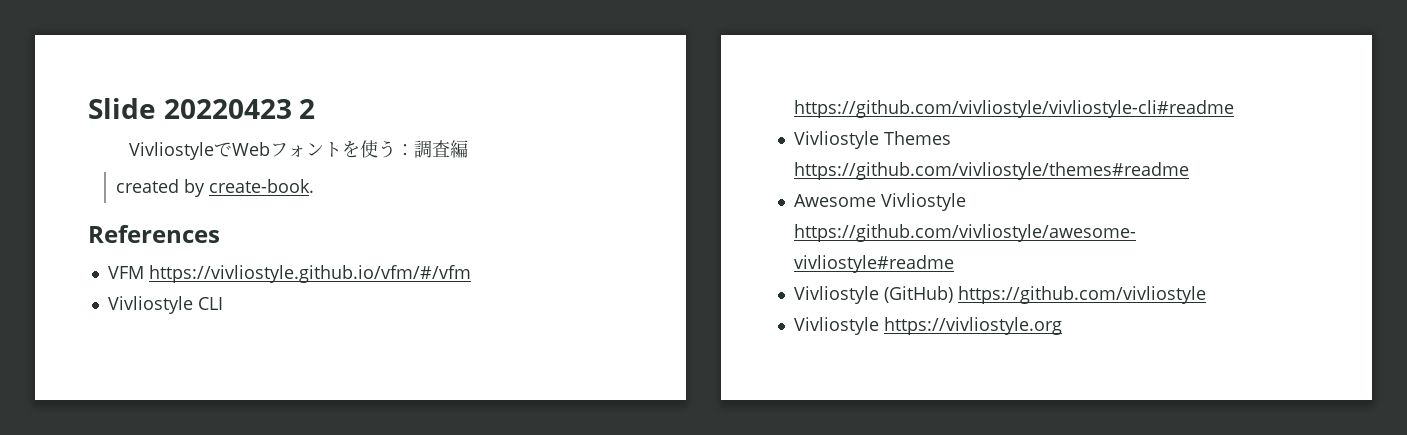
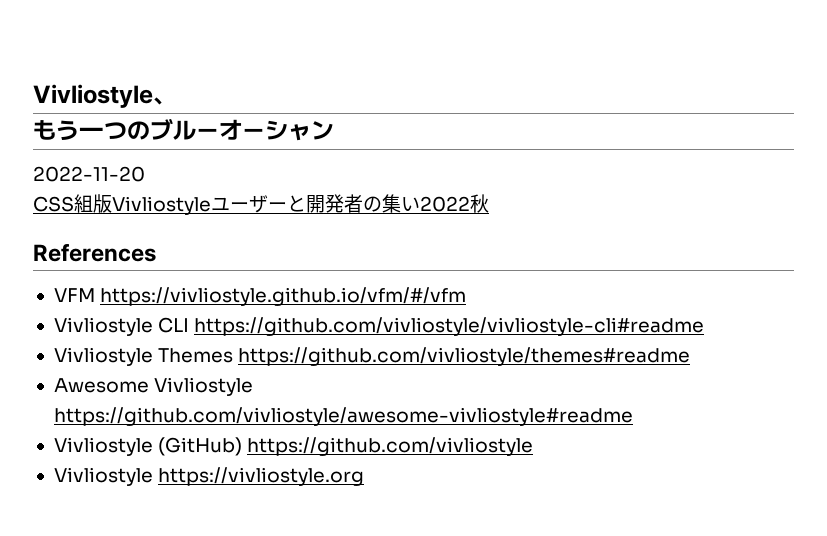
- Slide 20220423 2
- VivliostyleでWebフォントを使う：調査編
- created by create-book.
+ Vivliostyle、
+ もう一つのブルーオーシャン
+ 2022-11-20
+ CSS組版Vivliostyleユーザーと開発者の集い2022秋

